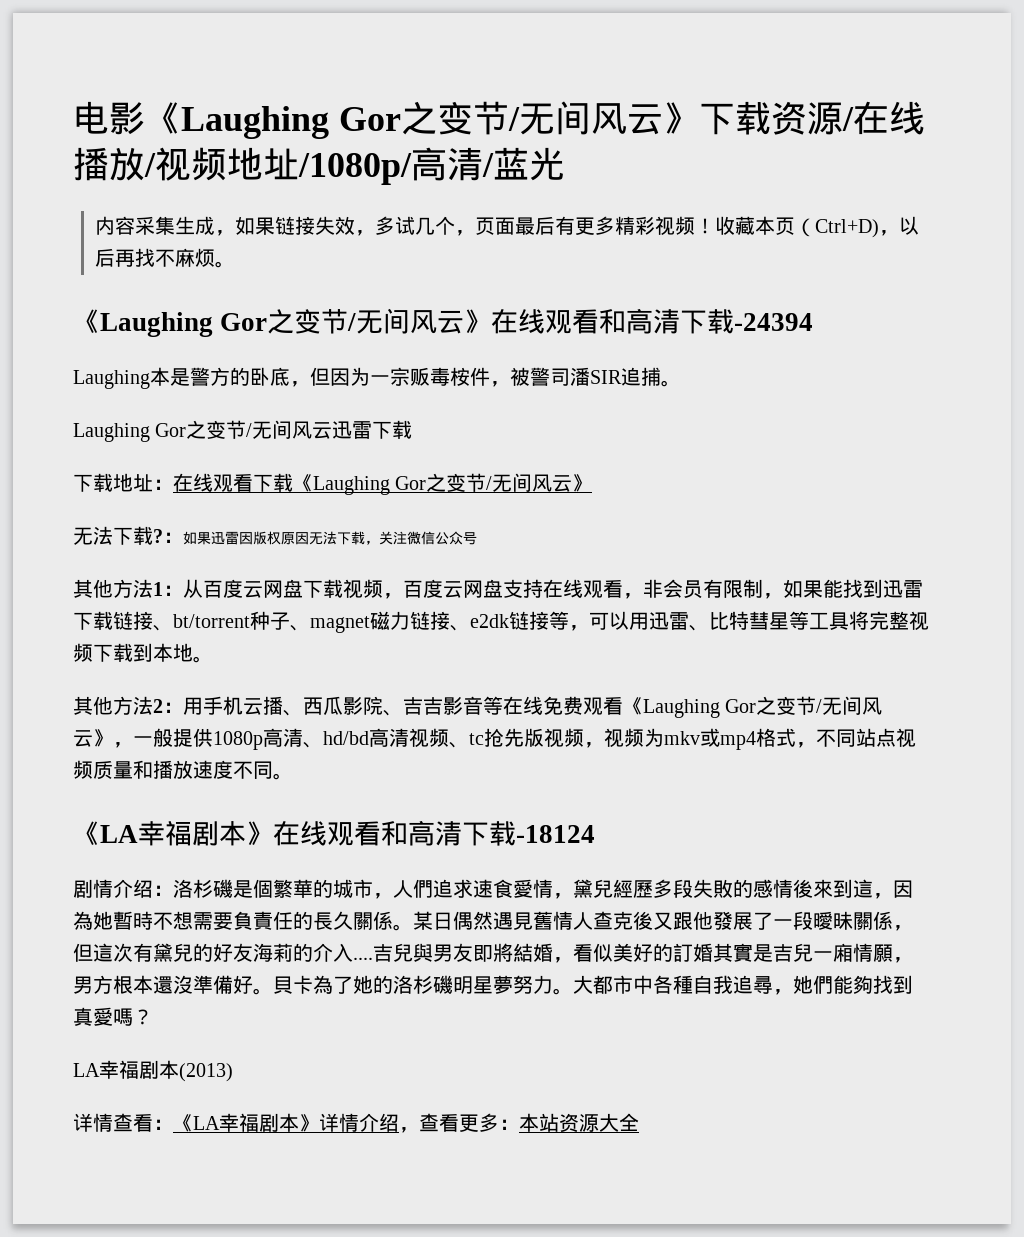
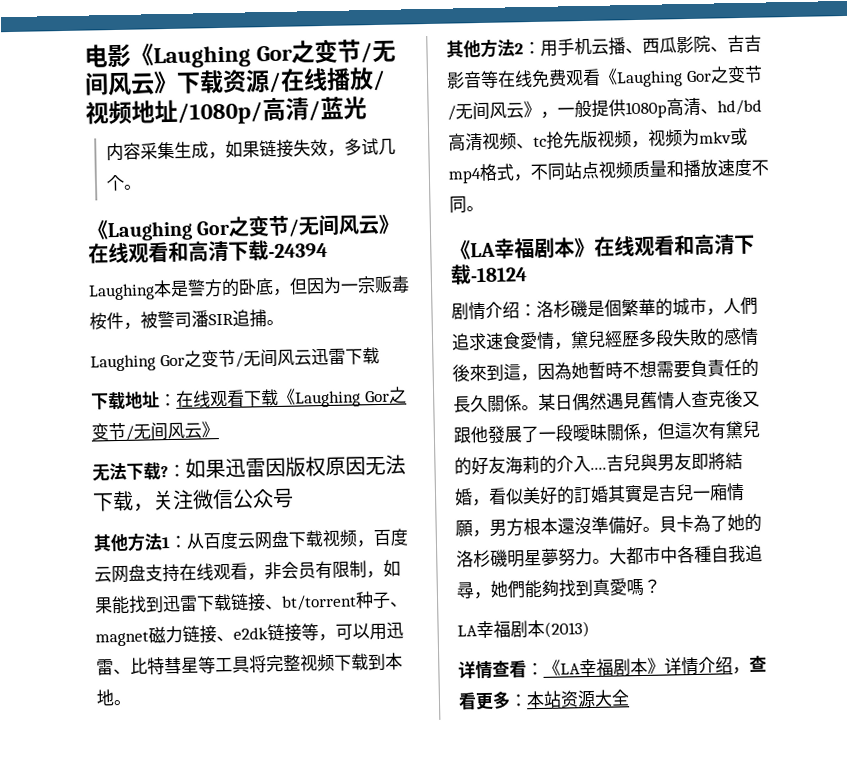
- 内容采集生成，如果链接失效，多试几个，页面最后有更多精彩视频！收藏本页（Ctrl+D)，以后再找不麻烦。
+ 内容采集生成，如果链接失效，多试几个。

